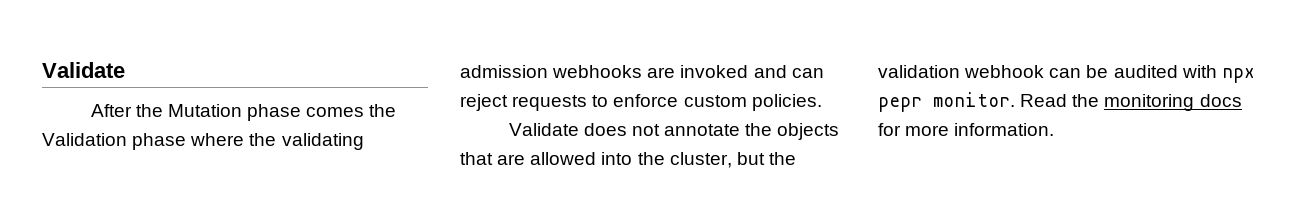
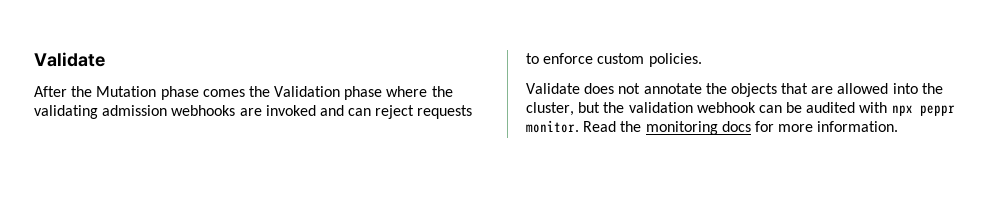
- Validate does not annotate the objects that are allowed into the cluster, but the validation webhook can be audited with npx pepr monitor.
+ Validate does not annotate the objects that are allowed into the cluster, but the validation webhook can be audited with npx peppr monitor.

